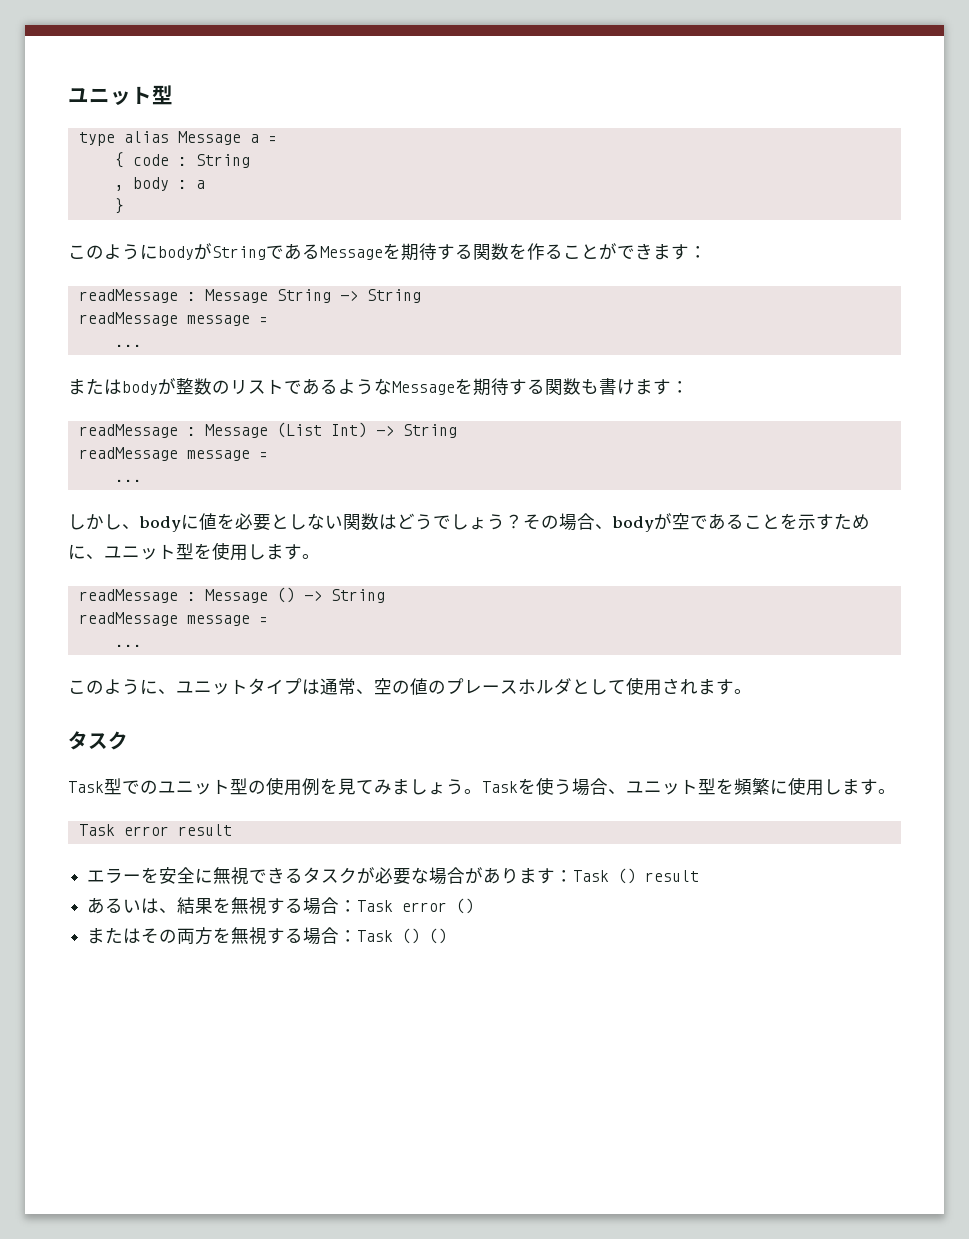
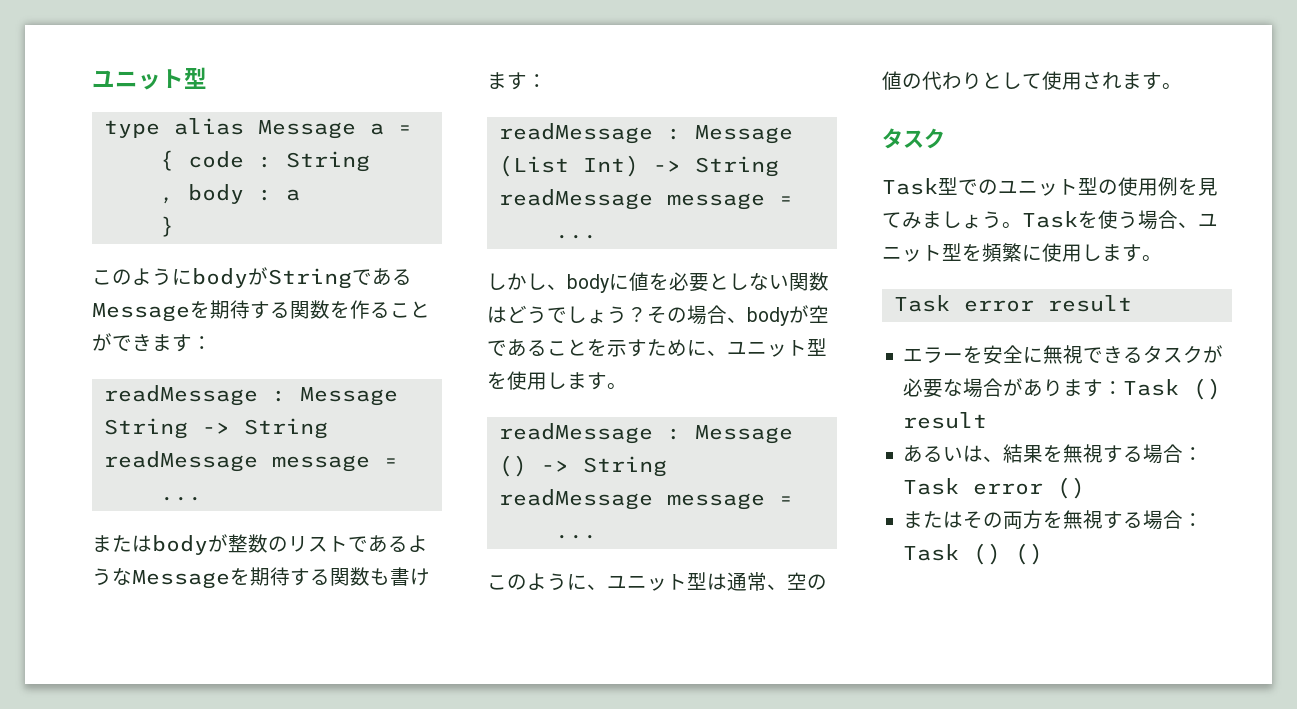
- このように、ユニットタイプは通常、空の値のプレースホルダとして使用されます。
+ このように、ユニット型は通常、空の値の代わりとして使用されます。

